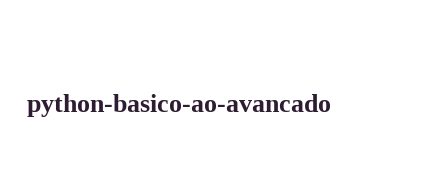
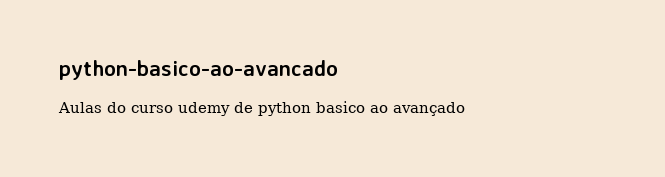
+ Aulas do curso udemy de python basico ao avançado

